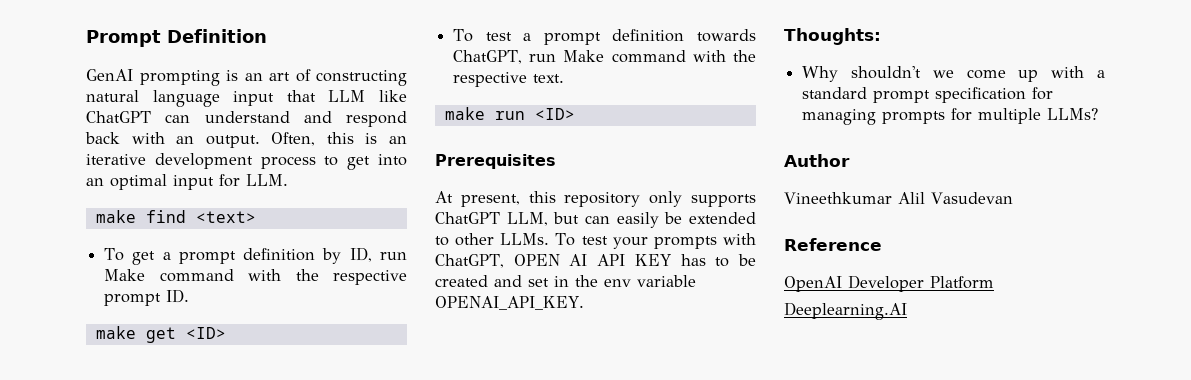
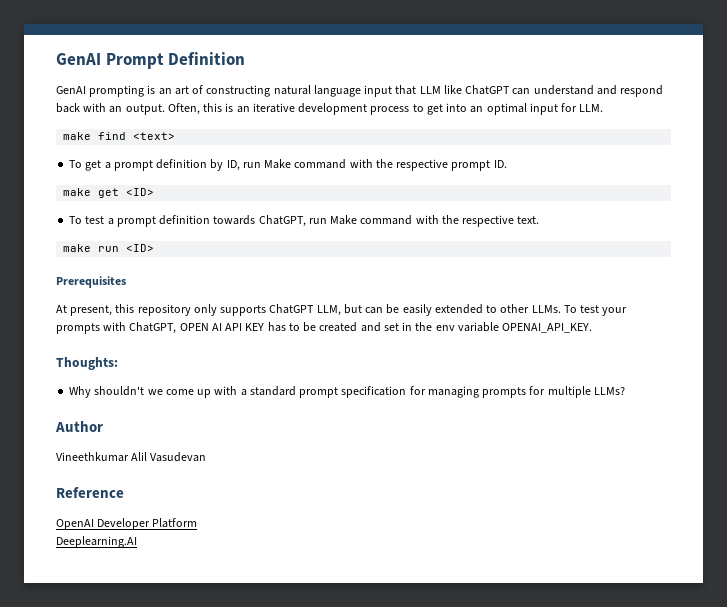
- Prompt Definition
+ GenAI Prompt Definition
- At present, this repository only supports ChatGPT LLM, but can easily be extended to other LLMs.
+ At present, this repository only supports ChatGPT LLM, but can be easily extended to other LLMs.

